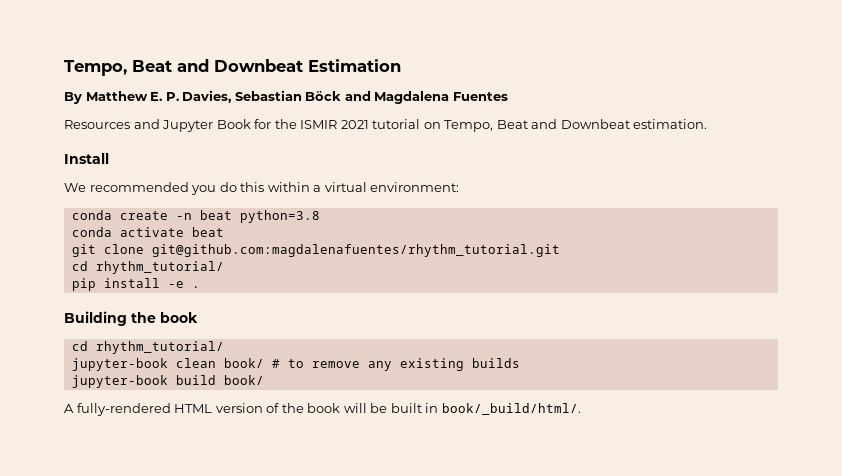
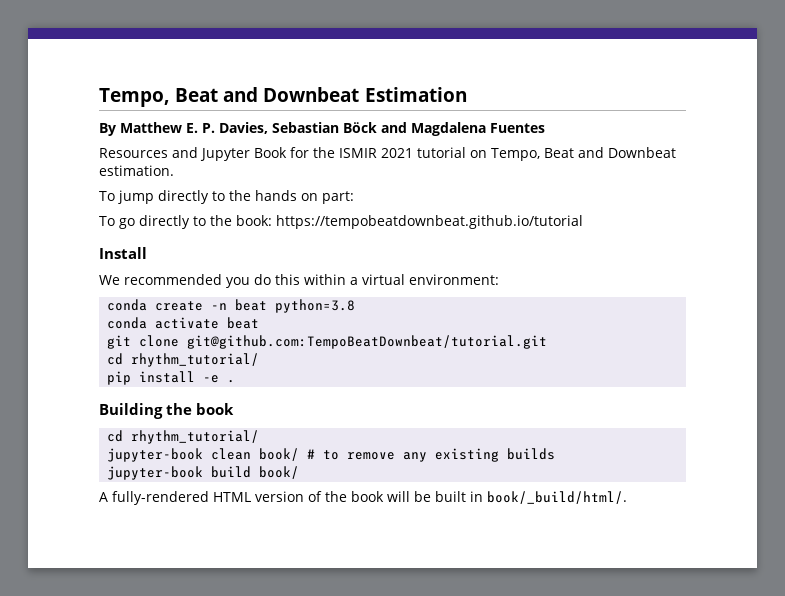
+ To jump directly to the hands on part:
+ To go directly to the book: https://tempobeatdownbeat.github.io/tutorial
- git clone git@github.com:magdalenafuentes/rhythm_tutorial.git
+ git clone git@github.com:TempoBeatDownbeat/tutorial.git

